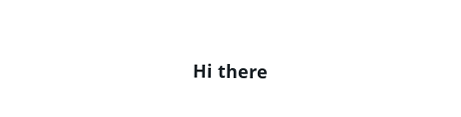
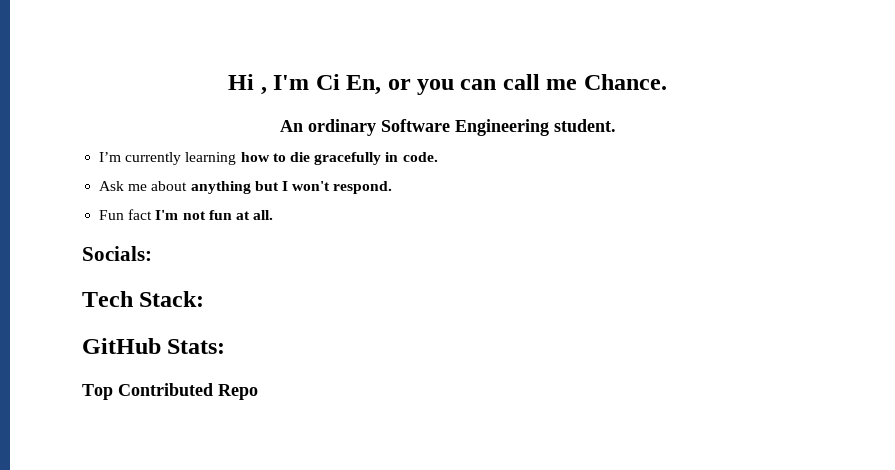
- Hi there
+ Hi , I'm Ci En, or you can call me Chance.
+ An ordinary Software Engineering student.
+ I’m currently learning how to die gracefully in code.
+ Ask me about anything but I won't respond.
+ Fun fact I'm not fun at all.
+ Socials:
+ Tech Stack:
+ GitHub Stats:
+ Top Contributed Repo

